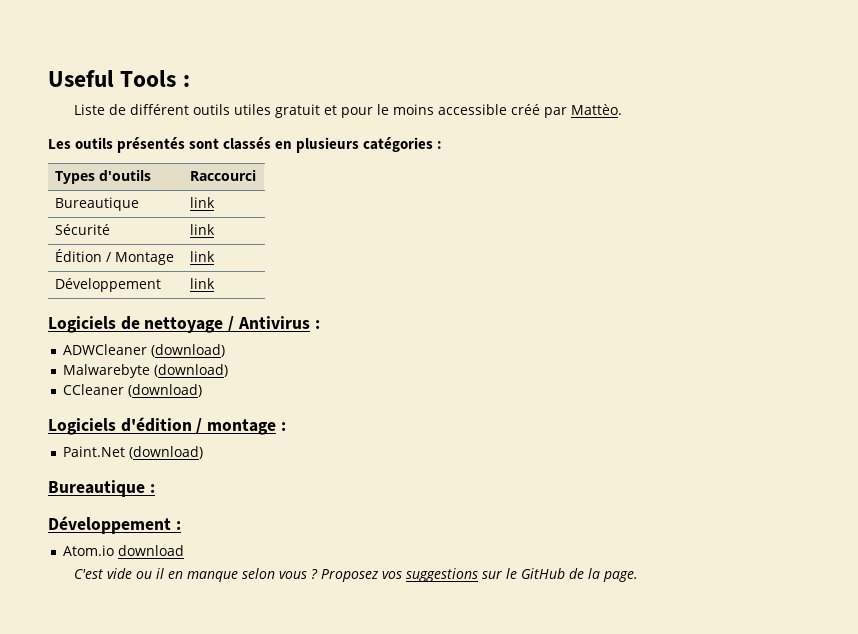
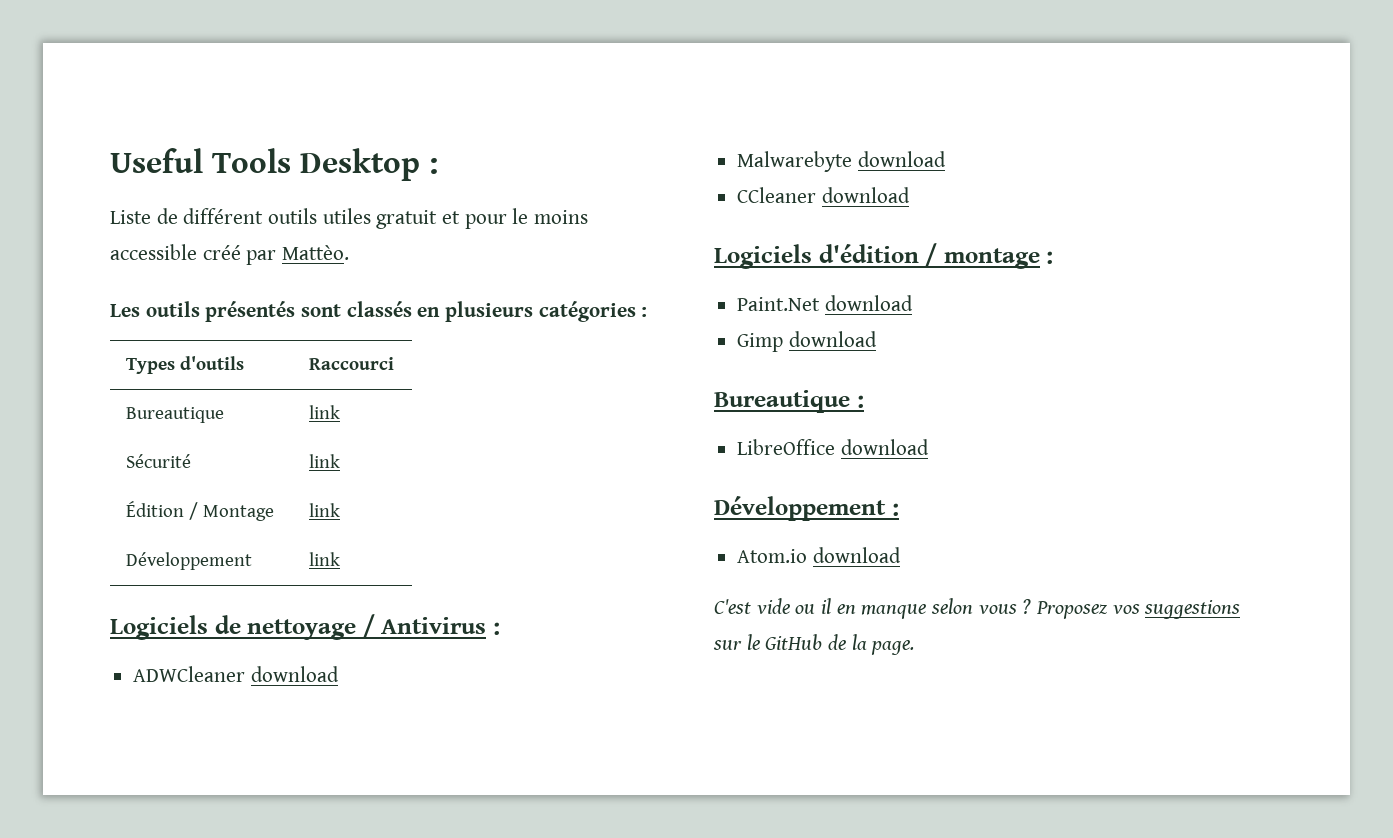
- Useful Tools :
+ Useful Tools Desktop :
- ADWCleaner (download)
+ ADWCleaner download
- Malwarebyte (download)
+ Malwarebyte download
- CCleaner (download)
+ CCleaner download
- Paint.Net (download)
+ Paint.Net download
+ Gimp download
+ LibreOffice download

